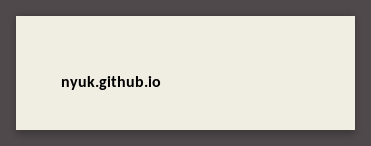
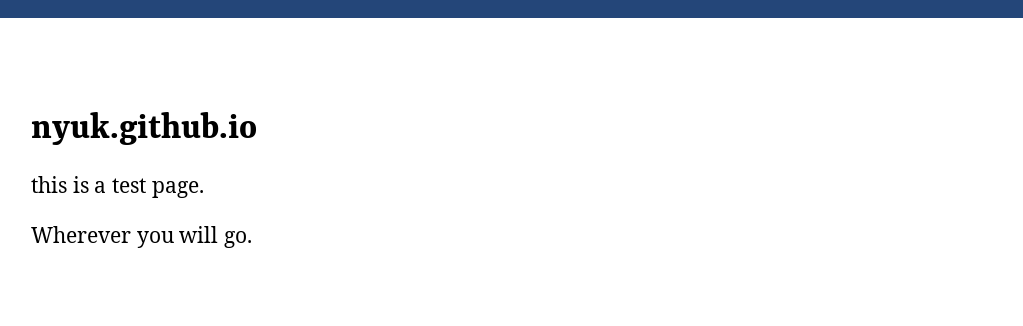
+ this is a test page.
+ Wherever you will go.

